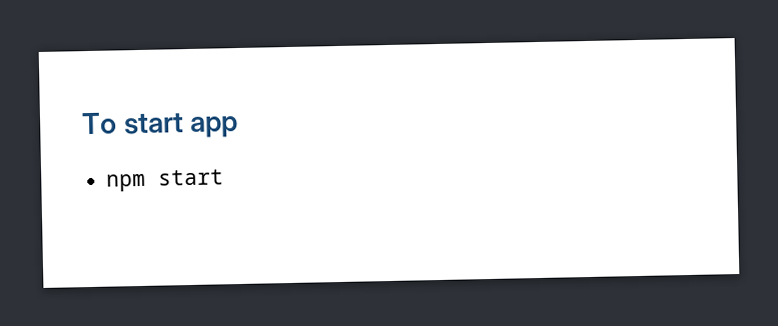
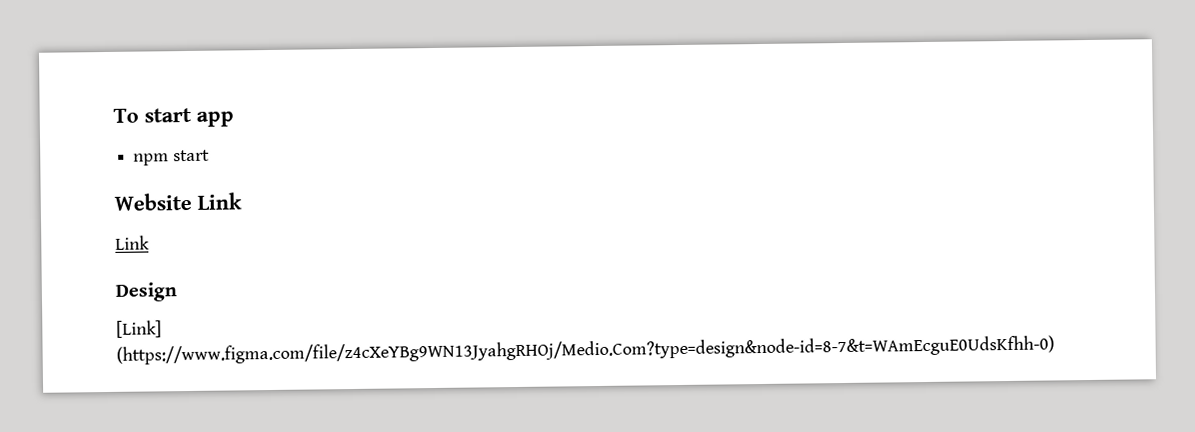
+ Website Link
+ Link
+ Design
+ [Link] (https://www.figma.com/file/z4cXeYBg9WN13JyahgRHOj/Medio.Com?type=design&node-id=8-7&t=WAmEcguE0UdsKfhh-0)

